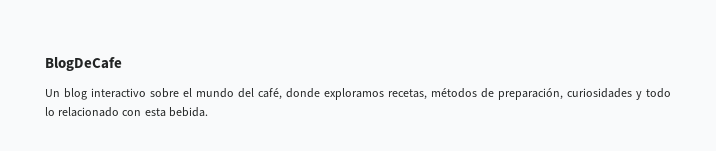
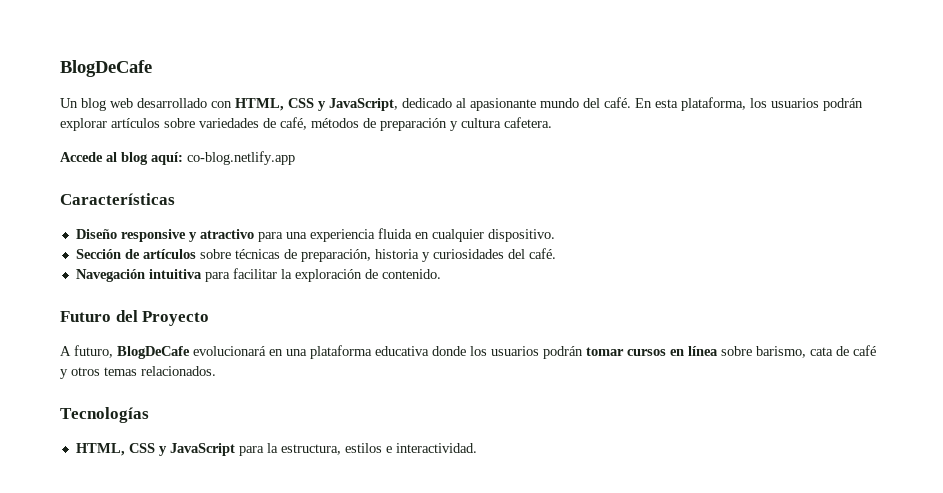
- Un blog interactivo sobre el mundo del café, donde exploramos recetas, métodos de preparación, curiosidades y todo lo relacionado con esta bebida.
+ Un blog web desarrollado con HTML, CSS y JavaScript, dedicado al apasionante mundo del café. En esta plataforma, los usuarios podrán explorar artículos sobre variedades de café, métodos de preparación y cultura cafetera.
+ Accede al blog aquí: co-blog.netlify.app
+ Características
+ Diseño responsive y atractivo para una experiencia fluida en cualquier dispositivo.
+ Sección de artículos sobre técnicas de preparación, historia y curiosidades del café.
+ Navegación intuitiva para facilitar la exploración de contenido.
+ Futuro del Proyecto
+ A futuro, BlogDeCafe evolucionará en una plataforma educativa donde los usuarios podrán tomar cursos en línea sobre barismo, cata de café y otros temas relacionados.
+ Tecnologías
+ HTML, CSS y JavaScript para la estructura, estilos e interactividad.

